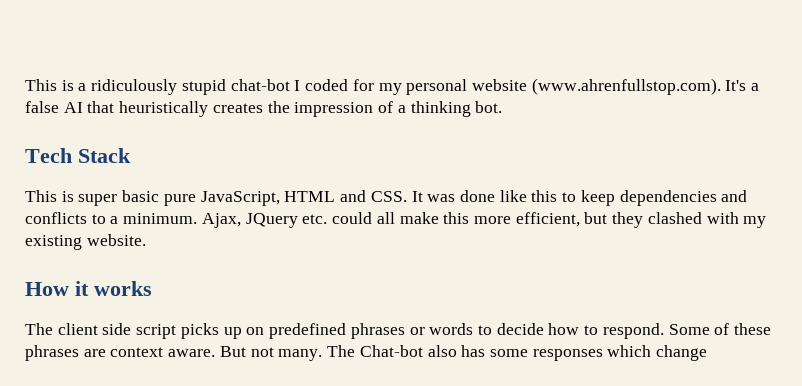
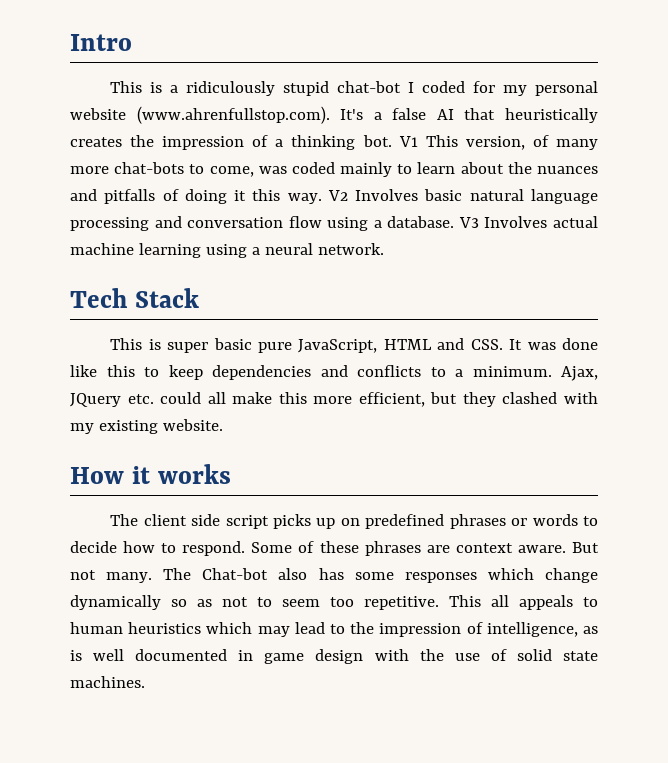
+ Intro
+ V1 This version, of many more chat-bots to come, was coded mainly to learn about the nuances and pitfalls of doing it this way. V2 Involves basic natural language processing and conversation flow using a database. V3 Involves actual machine learning using a neural network.
- The Chat-bot also has some responses which change
+ The Chat-bot also has some responses which change dynamically so as not to seem too repetitive. This all appeals to human heuristics which may lead to the impression of intelligence, as is well documented in game design with the use of solid state machines.

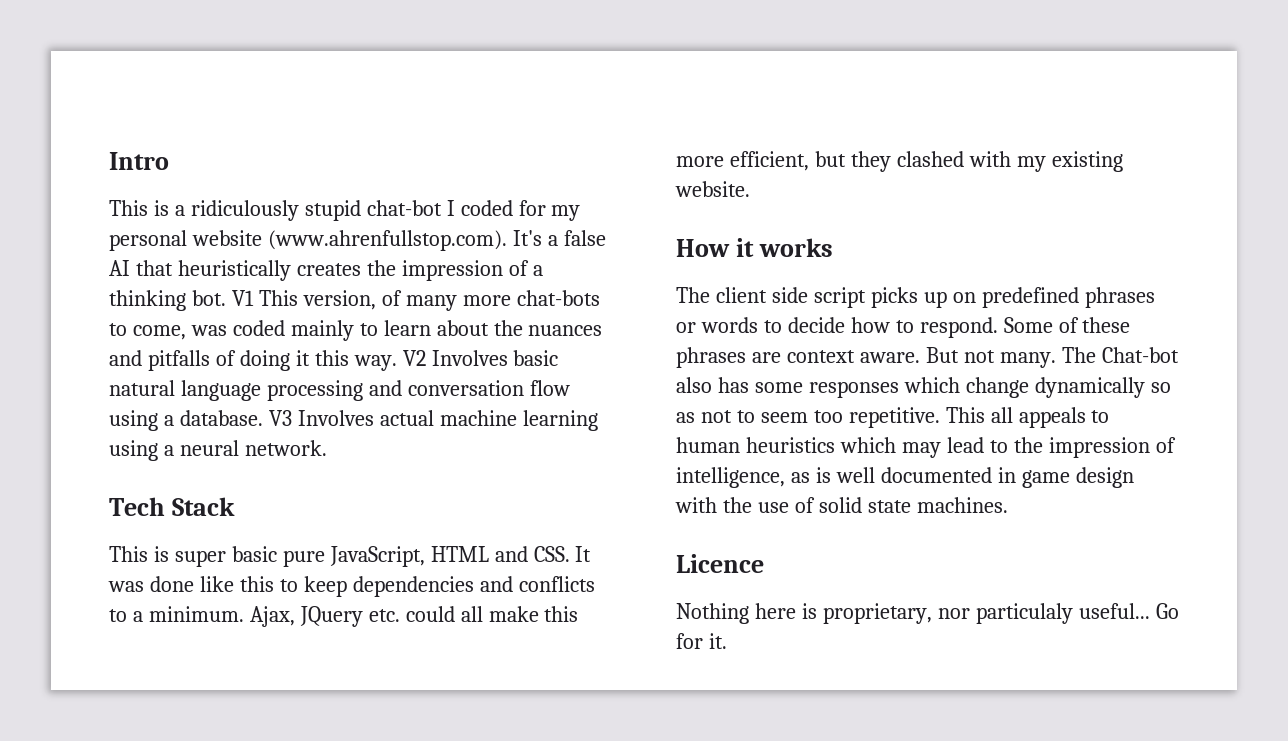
+ Licence
+ Nothing here is proprietary, nor particulaly useful... Go for it.

